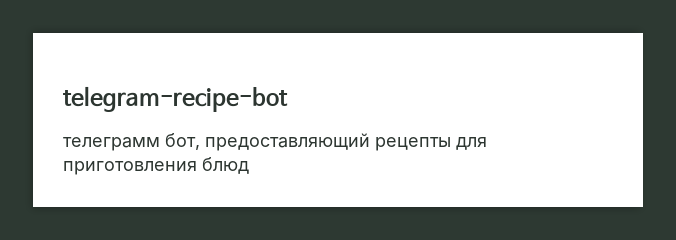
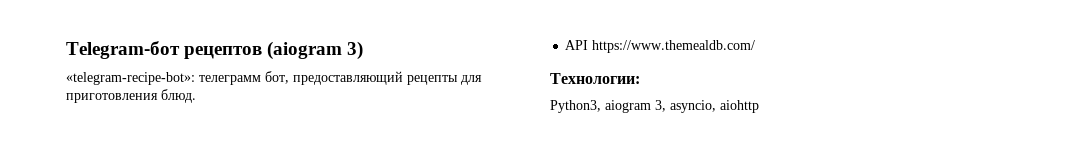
- telegram-recipe-bot
- телеграмм бот, предоставляющий рецепты для приготовления блюд
+ Telegram-бот рецептов (aiogram 3)
+ «telegram-recipe-bot»: телеграмм бот, предоставляющий рецепты для приготовления блюд.
+ API https://www.themealdb.com/
+ Технологии:
+ Python3, aiogram 3, asyncio, aiohttp

